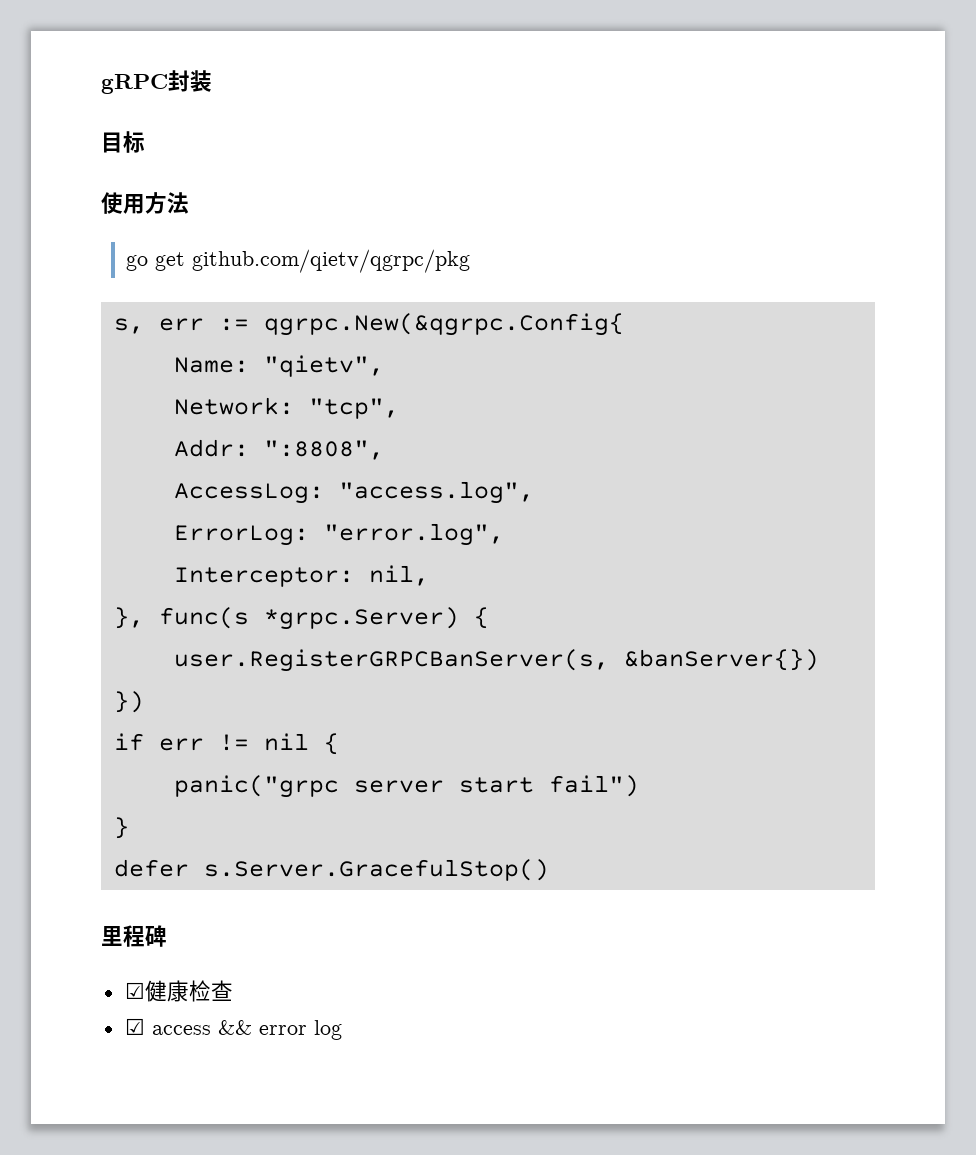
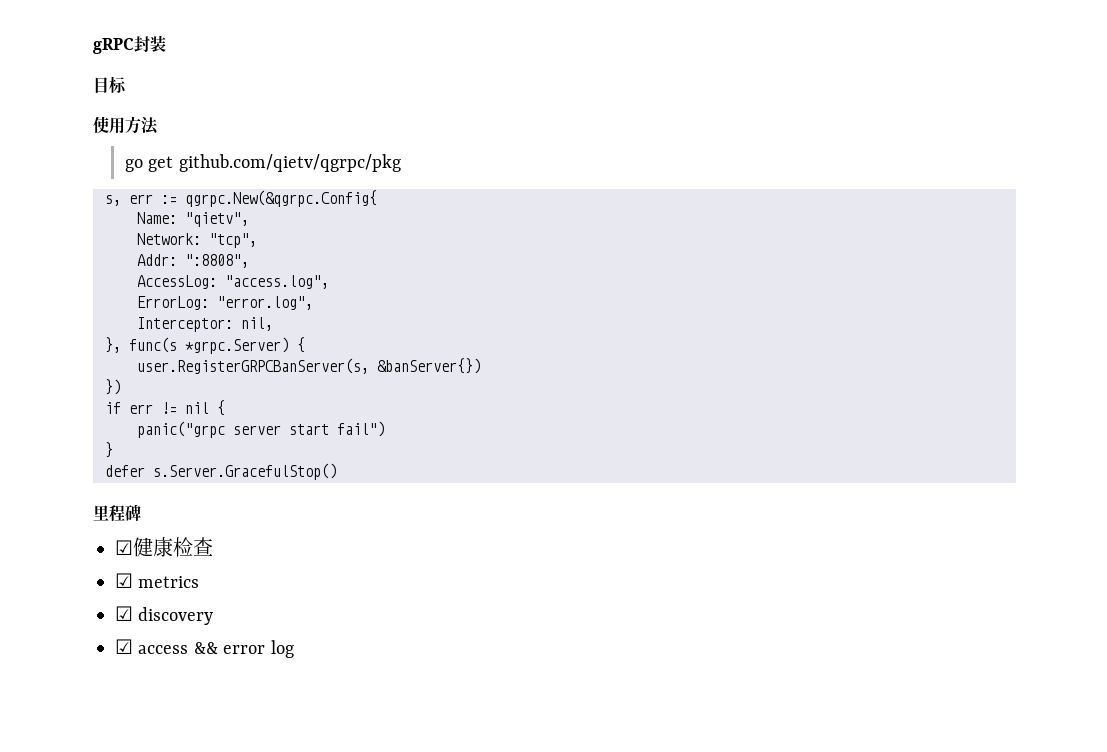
+ ☑ metrics
+ ☑ discovery

